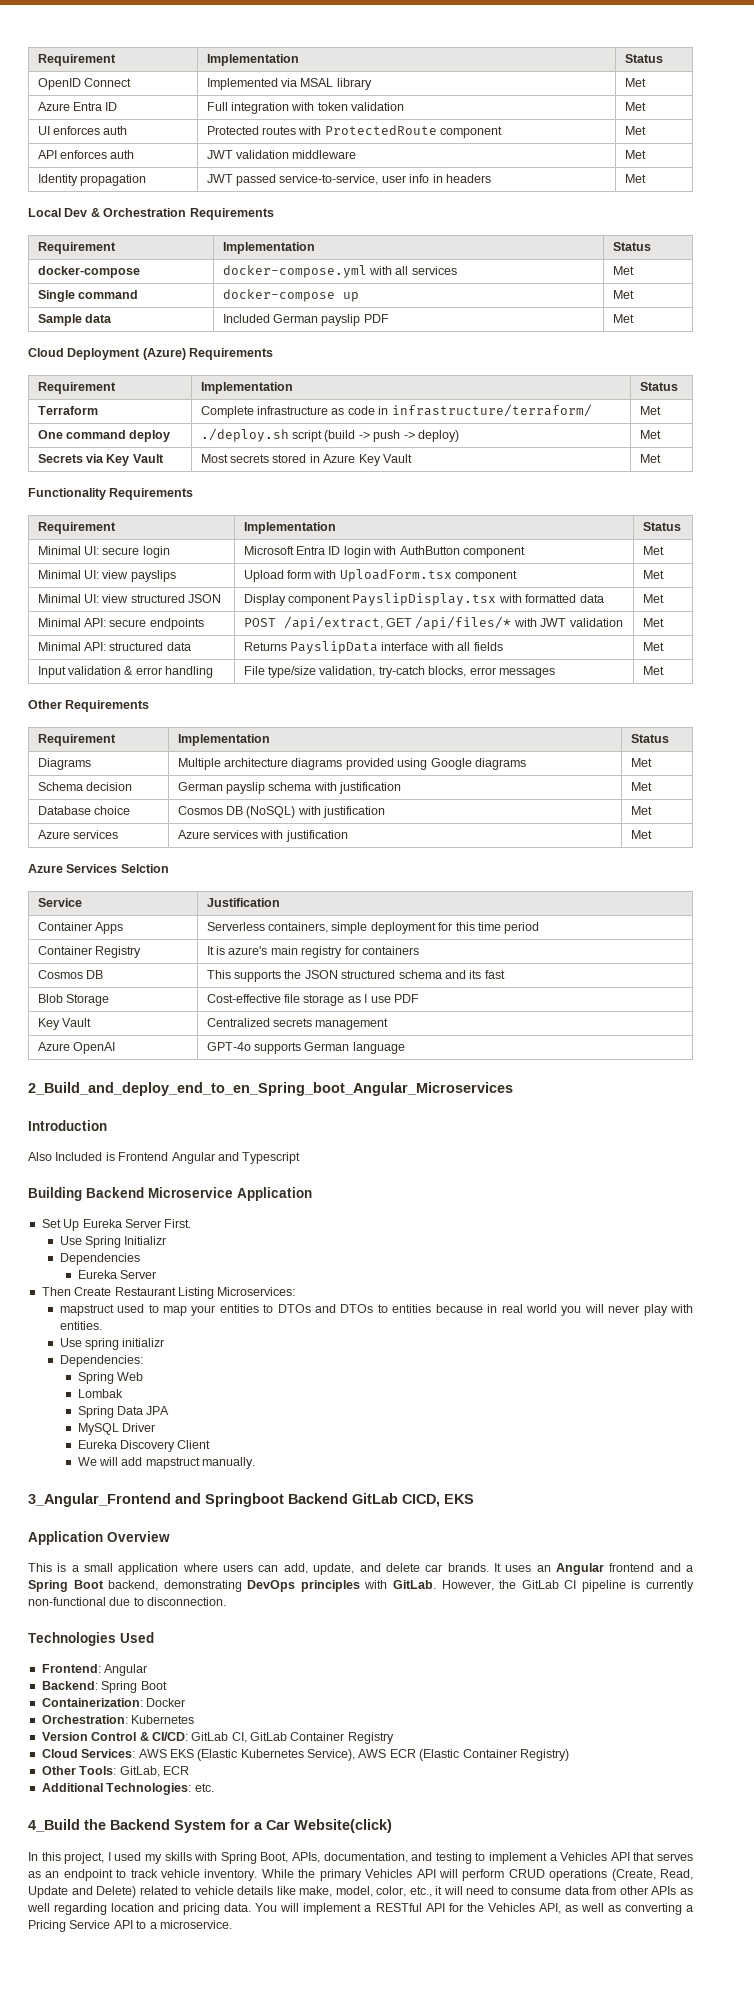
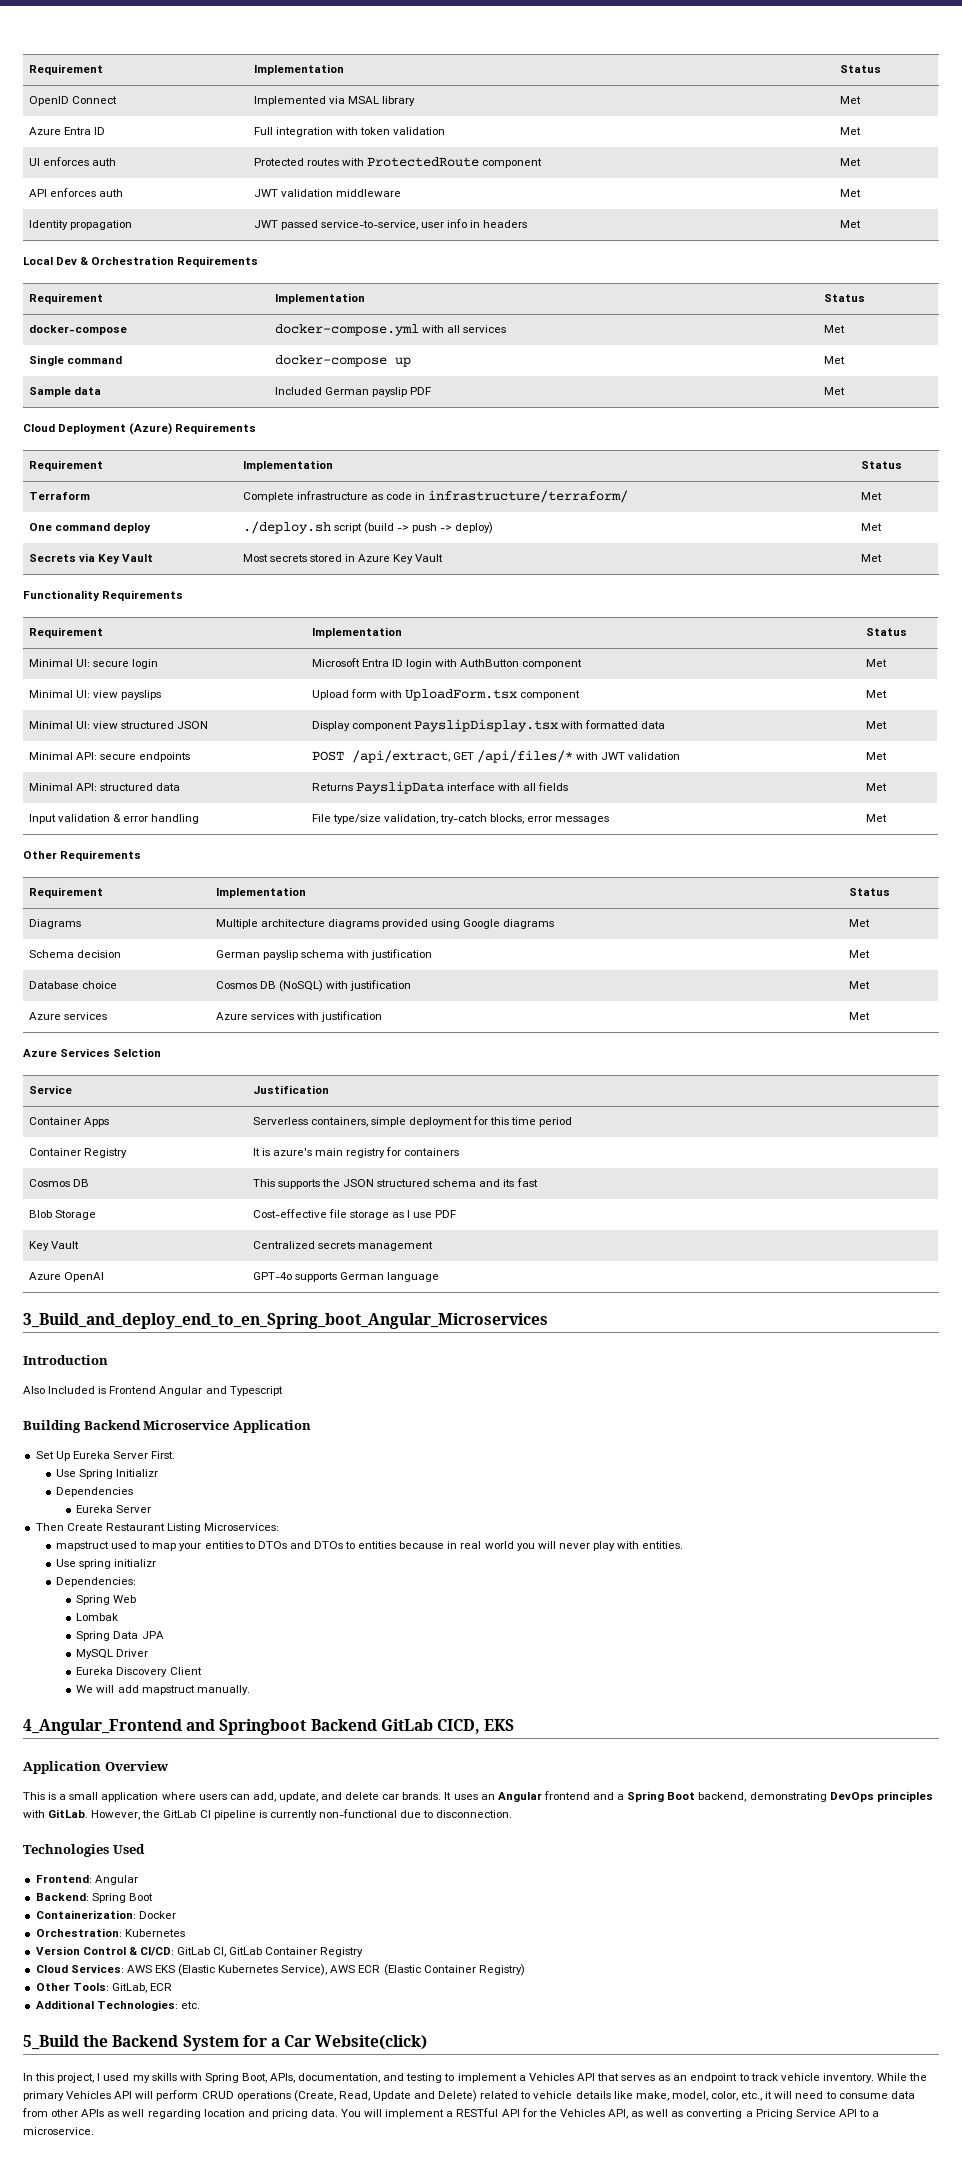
- 2_Build_and_deploy_end_to_en_Spring_boot_Angular_Microservices
+ 3_Build_and_deploy_end_to_en_Spring_boot_Angular_Microservices
- 3_Angular_Frontend and Springboot Backend GitLab CICD, EKS
+ 4_Angular_Frontend and Springboot Backend GitLab CICD, EKS
- 4_Build the Backend System for a Car Website(click)
+ 5_Build the Backend System for a Car Website(click)

